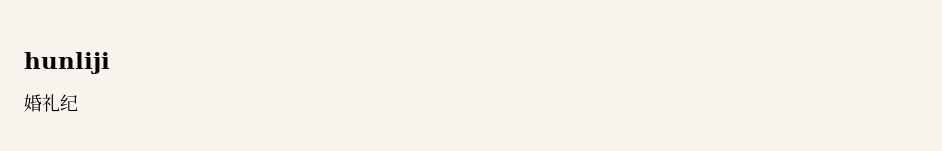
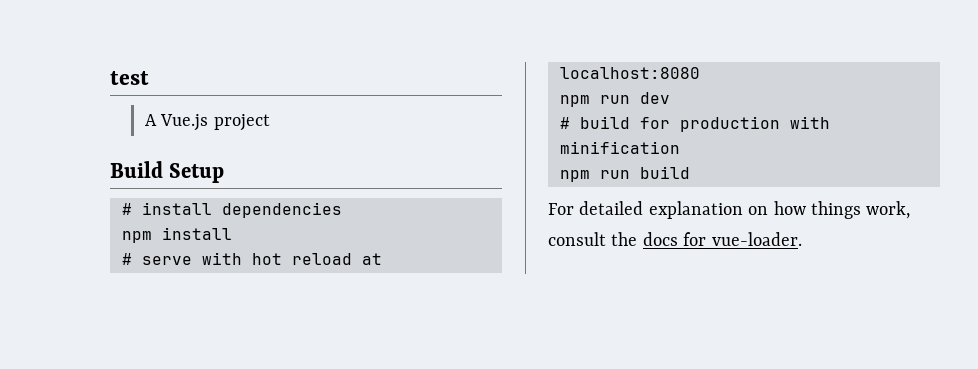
- hunliji
- 婚礼纪
+ test
+ A Vue.js project
+ Build Setup
+ # install dependencies
+ npm install
+ # serve with hot reload at localhost:8080
+ npm run dev
+ # build for production with minification
+ npm run build
+ For detailed explanation on how things work, consult the docs for vue-loader.

